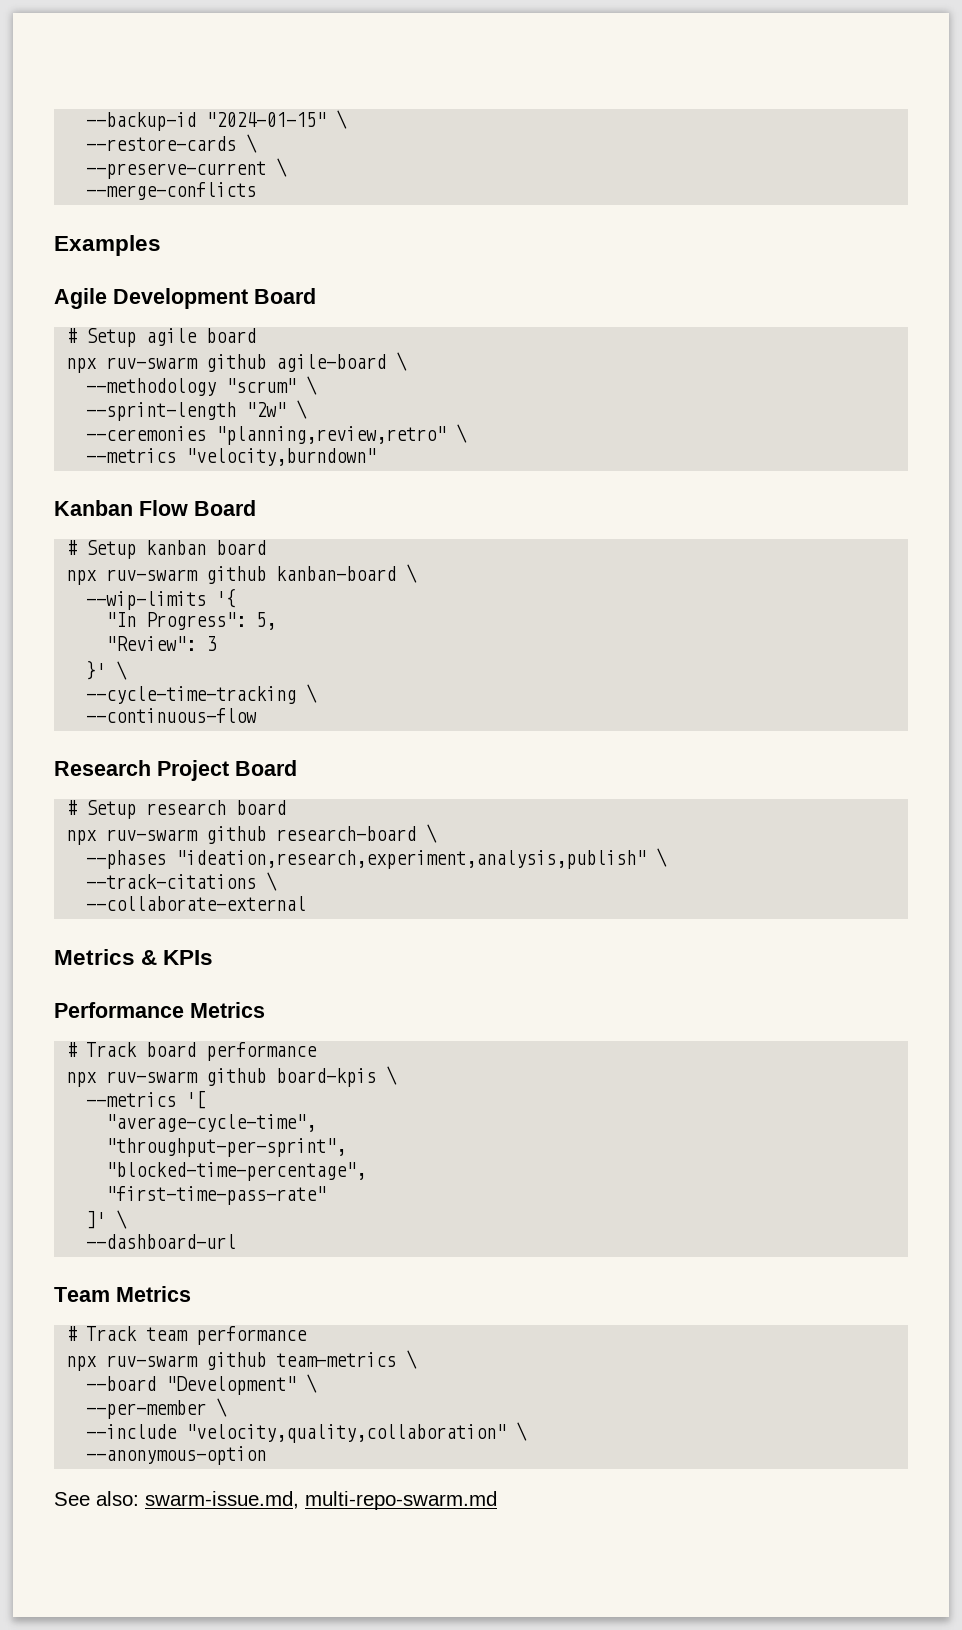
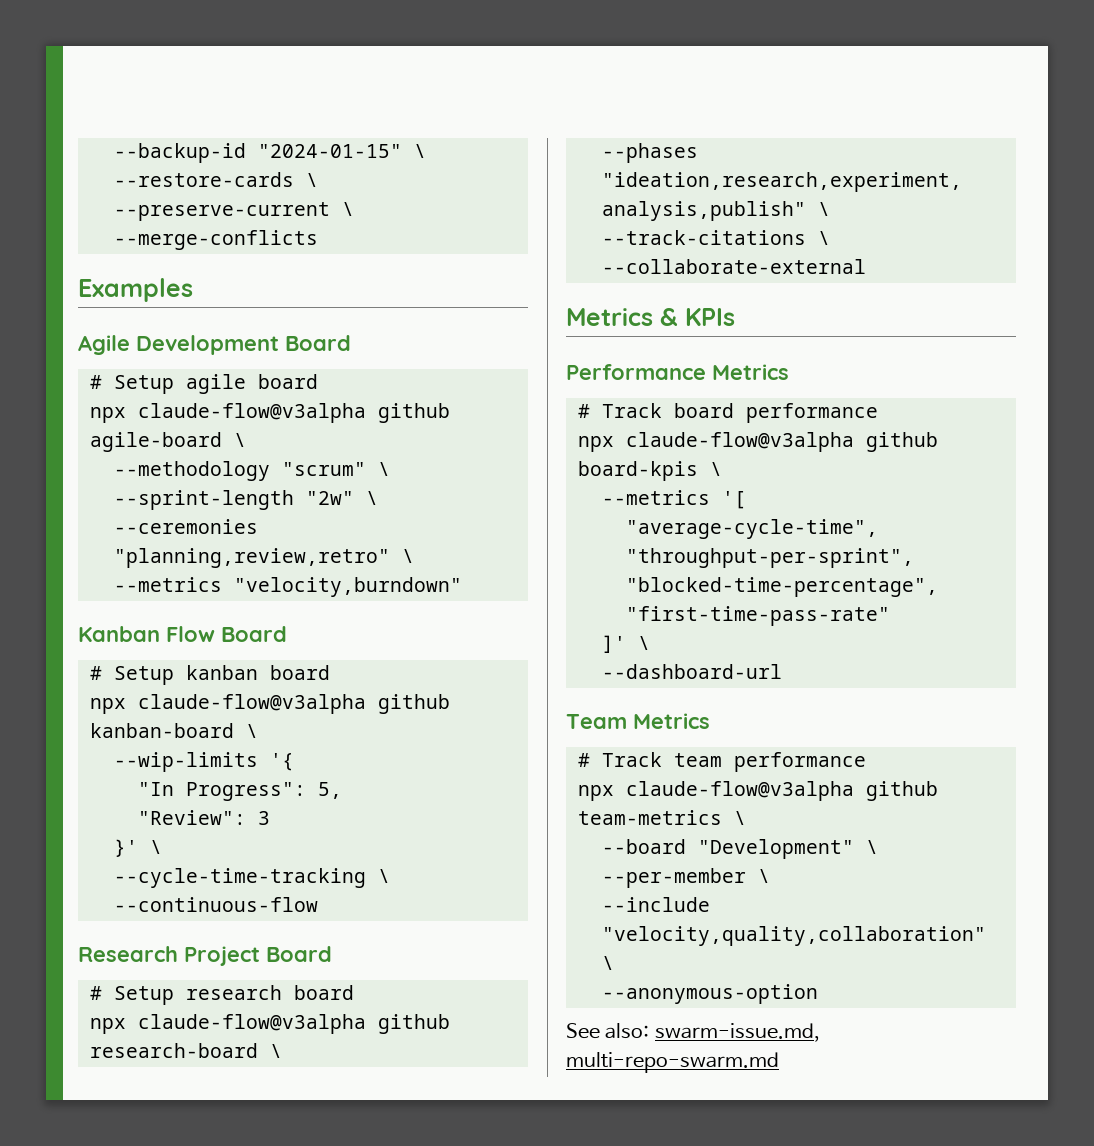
- npx ruv-swarm github agile-board \
+ npx claude-flow@v3alpha github agile-board \
- npx ruv-swarm github kanban-board \
+ npx claude-flow@v3alpha github kanban-board \
- npx ruv-swarm github research-board \
+ npx claude-flow@v3alpha github research-board \
- npx ruv-swarm github board-kpis \
+ npx claude-flow@v3alpha github board-kpis \
- npx ruv-swarm github team-metrics \
+ npx claude-flow@v3alpha github team-metrics \

